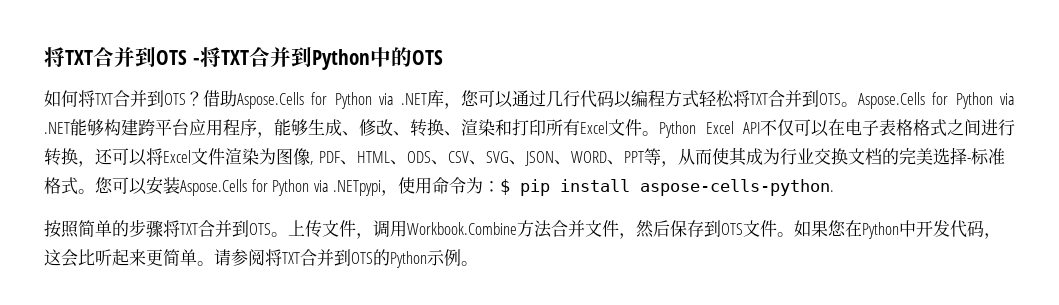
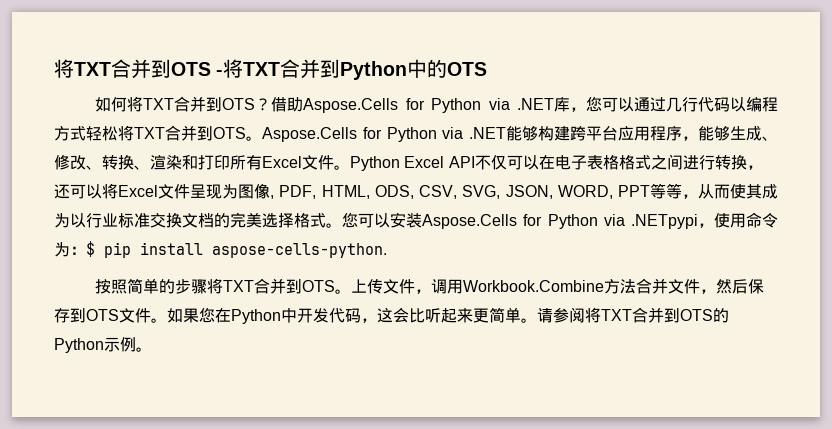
- Python Excel API不仅可以在电子表格格式之间进行转换，还可以将Excel文件渲染为图像, PDF、HTML、ODS、CSV、SVG、JSON、WORD、PPT等，从而使其成为行业交换文档的完美选择-标准格式。
+ Python Excel API不仅可以在电子表格格式之间进行转换，还可以将Excel文件呈现为图像, PDF, HTML, ODS, CSV, SVG, JSON, WORD, PPT等等，从而使其成为以行业标准交换文档的完美选择格式。

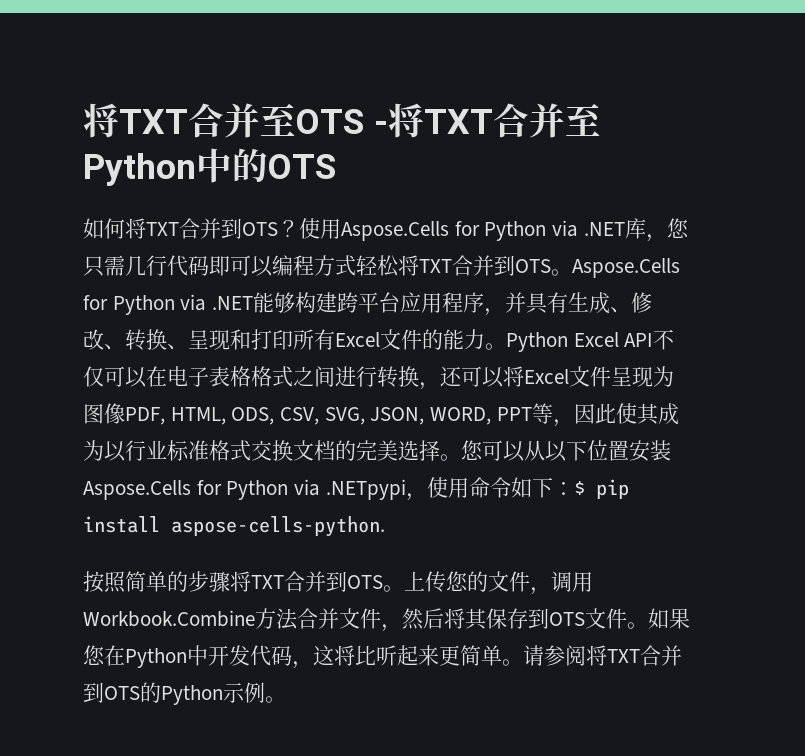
- 将TXT合并到OTS -将TXT合并到Python中的OTS
+ 将TXT合并至OTS -将TXT合并至Python中的OTS
- 借助Aspose.Cells for Python via .NET库，您可以通过几行代码以编程方式轻松将TXT合并到OTS。
+ 使用Aspose.Cells for Python via .NET库，您只需几行代码即可以编程方式轻松将TXT合并到OTS。
- Aspose.Cells for Python via .NET能够构建跨平台应用程序，能够生成、修改、转换、渲染和打印所有Excel文件。
+ Aspose.Cells for Python via .NET能够构建跨平台应用程序，并具有生成、修改、转换、呈现和打印所有Excel文件的能力。
- Python Excel API不仅可以在电子表格格式之间进行转换，还可以将Excel文件呈现为图像, PDF, HTML, ODS, CSV, SVG, JSON, WORD, PPT等等，从而使其成为以行业标准交换文档的完美选择格式。
+ Python Excel API不仅可以在电子表格格式之间进行转换，还可以将Excel文件呈现为图像PDF, HTML, ODS, CSV, SVG, JSON, WORD, PPT等，因此使其成为以行业标准格式交换文档的完美选择。
- 您可以安装Aspose.Cells for Python via .NETpypi，使用命令为：$ pip install aspose-cells-python.
+ 您可以从以下位置安装Aspose.Cells for Python via .NETpypi，使用命令如下：$ pip install aspose-cells-python.
- 上传文件，调用Workbook.Combine方法合并文件，然后保存到OTS文件。
+ 上传您的文件，调用Workbook.Combine方法合并文件，然后将其保存到OTS文件。
- 如果您在Python中开发代码，这会比听起来更简单。
+ 如果您在Python中开发代码，这将比听起来更简单。

